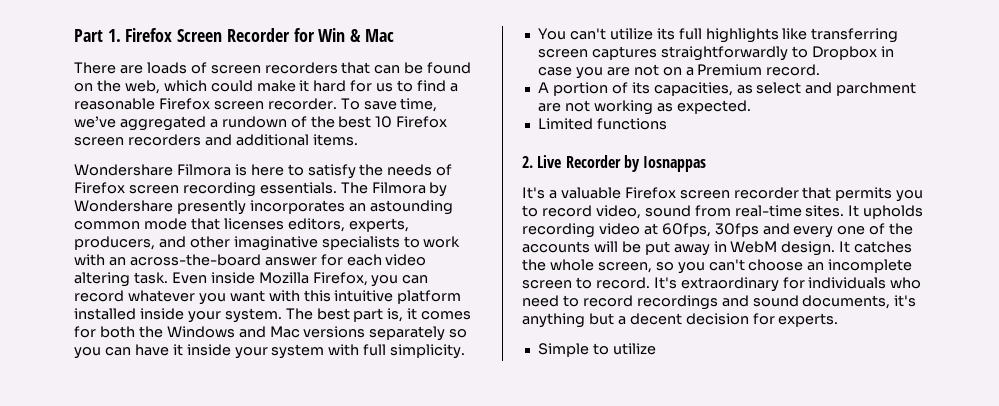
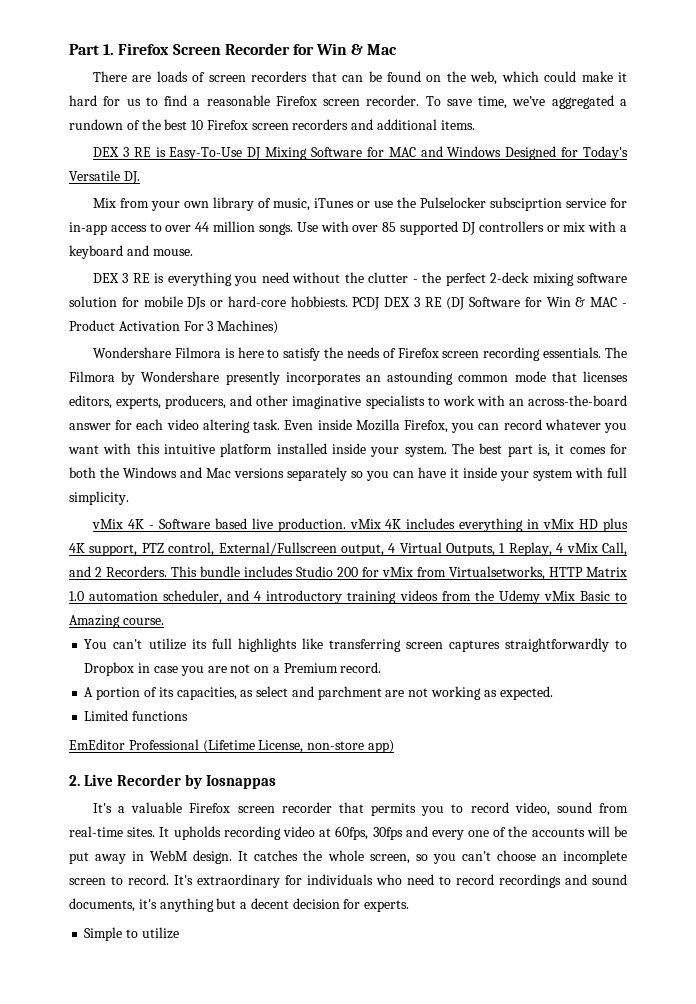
+ DEX 3 RE is Easy-To-Use DJ Mixing Software for MAC and Windows Designed for Today's Versatile DJ.
+ Mix from your own library of music, iTunes or use the Pulselocker subsciprtion service for in-app access to over 44 million songs. Use with over 85 supported DJ controllers or mix with a keyboard and mouse.
+ DEX 3 RE is everything you need without the clutter - the perfect 2-deck mixing software solution for mobile DJs or hard-core hobbiests. PCDJ DEX 3 RE (DJ Software for Win & MAC - Product Activation For 3 Machines)
+ vMix 4K - Software based live production. vMix 4K includes everything in vMix HD plus 4K support, PTZ control, External/Fullscreen output, 4 Virtual Outputs, 1 Replay, 4 vMix Call, and 2 Recorders. This bundle includes Studio 200 for vMix from Virtualsetworks, HTTP Matrix 1.0 automation scheduler, and 4 introductory training videos from the Udemy vMix Basic to Amazing course.
+ EmEditor Professional (Lifetime License, non-store app)

